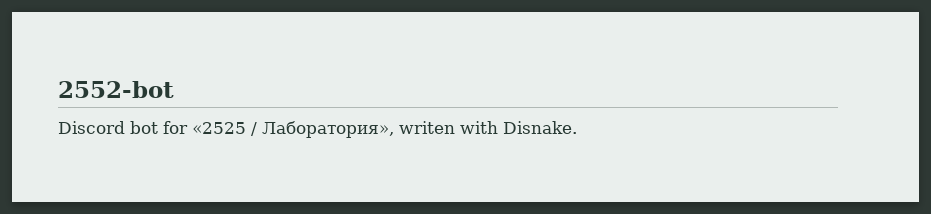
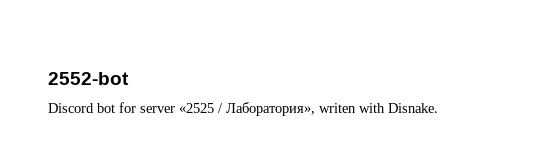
- Discord bot for «2525 / Лаборатория», writen with Disnake.
+ Discord bot for server «2525 / Лаборатория», writen with Disnake.

